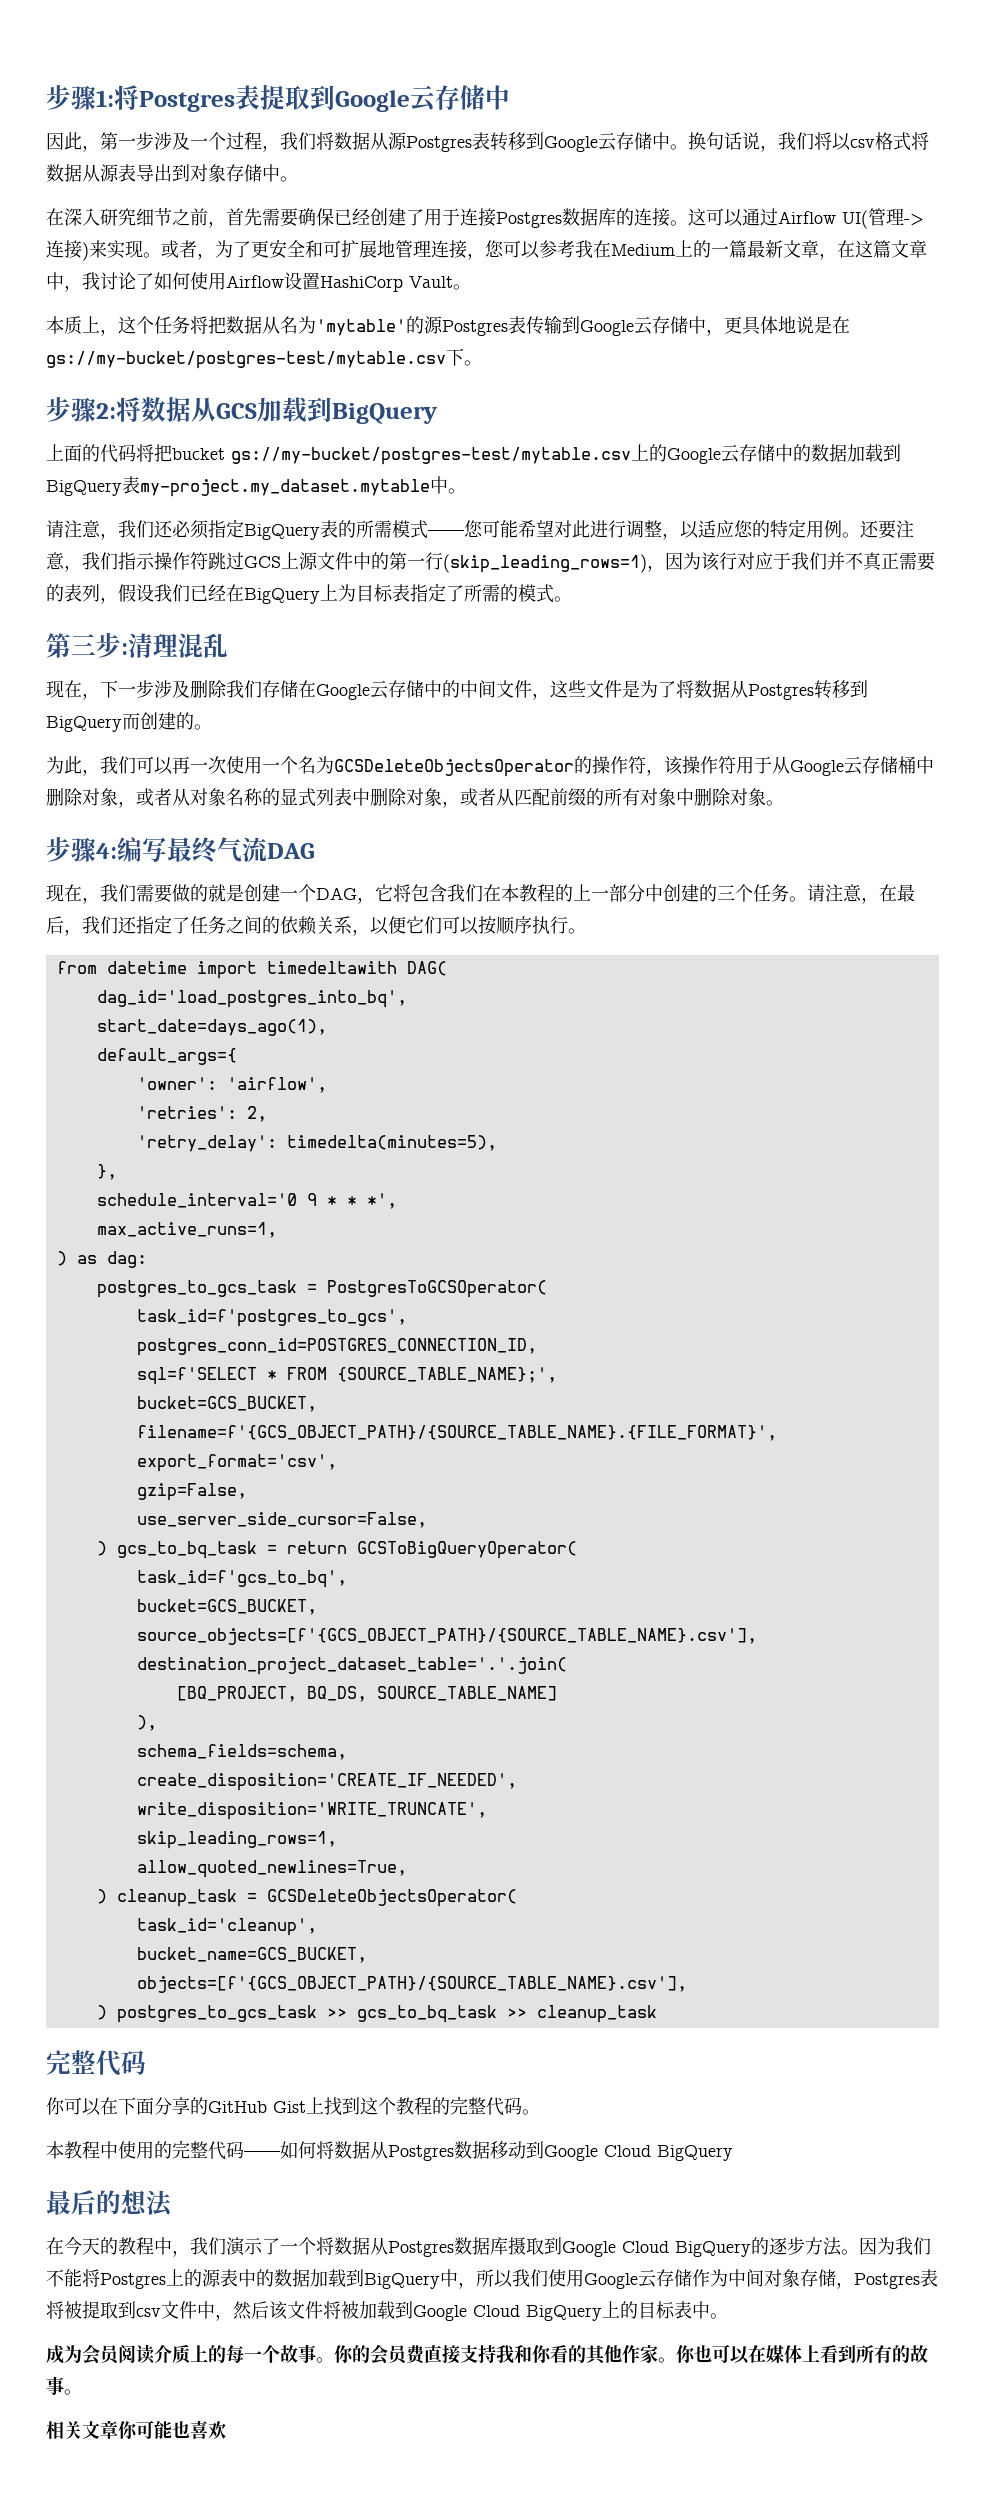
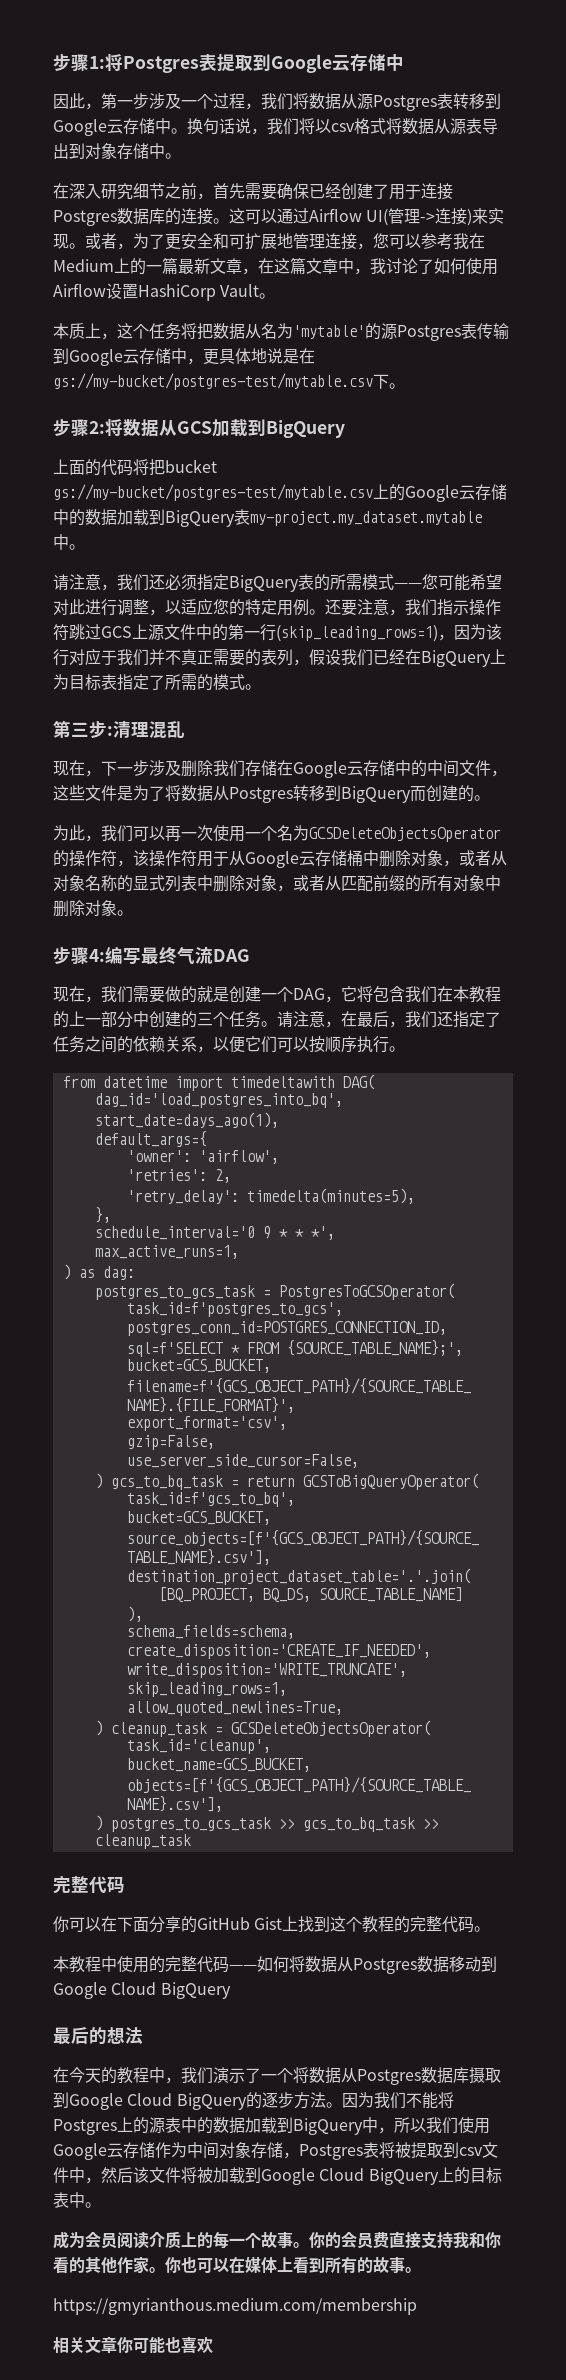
+ https://gmyrianthous.medium.com/membership

